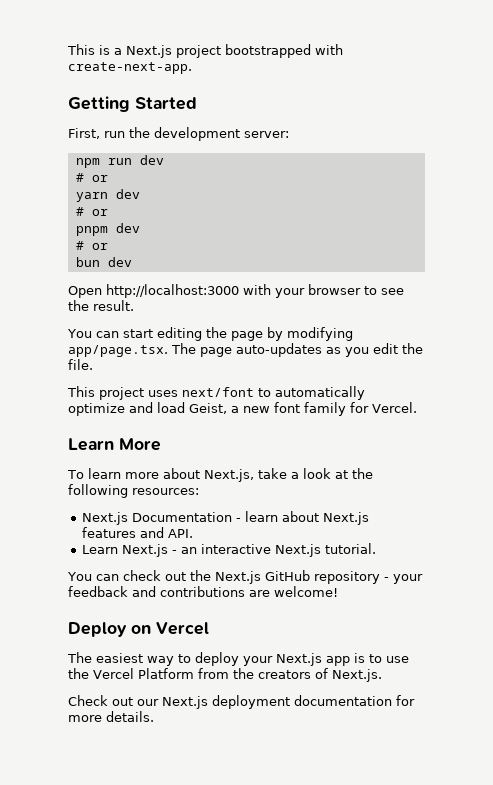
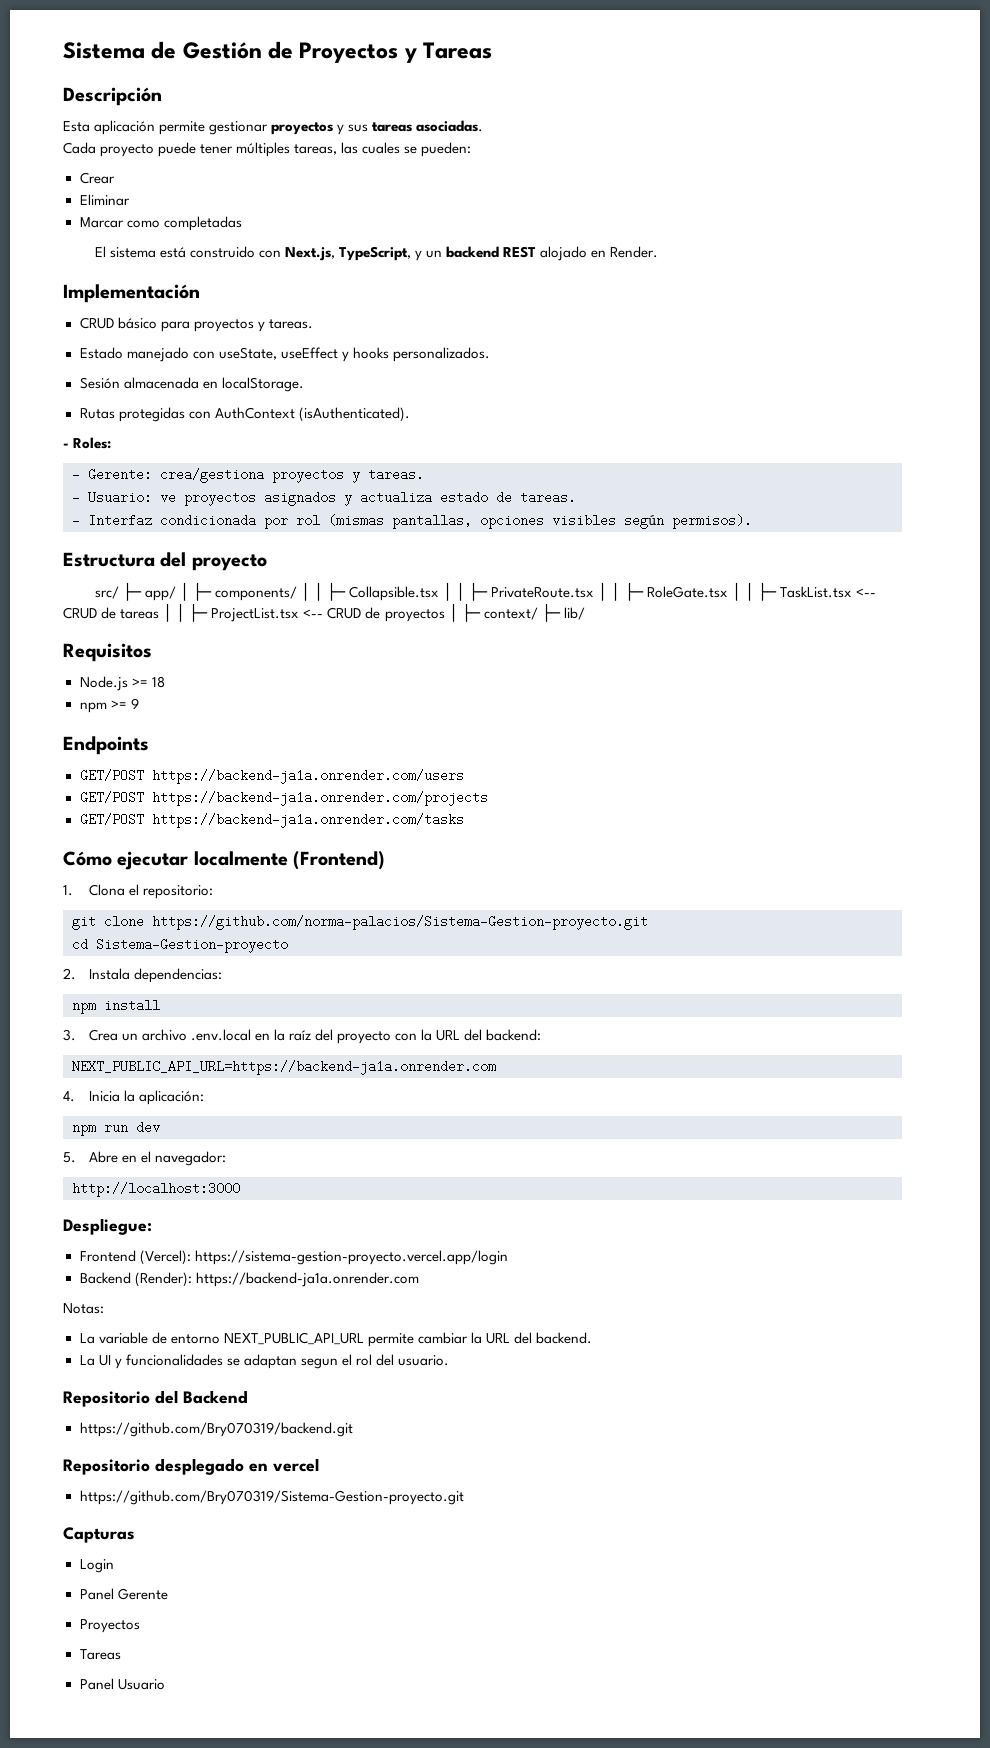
- This is a Next.js project bootstrapped with create-next-app.
- Getting Started
- First, run the development server:
+ Sistema de Gestión de Proyectos y Tareas
+ Descripción
+ Esta aplicación permite gestionar proyectos y sus tareas asociadas.
+ Cada proyecto puede tener múltiples tareas, las cuales se pueden:
+ Crear
+ Eliminar
+ Marcar como completadas
+ El sistema está construido con Next.js, TypeScript, y un backend REST alojado en Render.
+ Implementación
+ CRUD básico para proyectos y tareas.
+ Estado manejado con useState, useEffect y hooks personalizados.
+ Sesión almacenada en localStorage.
+ Rutas protegidas con AuthContext (isAuthenticated).
+ - Roles:
+ - Gerente: crea/gestiona proyectos y tareas.
+ - Usuario: ve proyectos asignados y actualiza estado de tareas.
+ - Interfaz condicionada por rol (mismas pantallas, opciones visibles según permisos).
+ Estructura del proyecto
+ src/ ├─ app/ │ ├─ components/ │ │ ├─ Collapsible.tsx │ │ ├─ PrivateRoute.tsx │ │ ├─ RoleGate.tsx │ │ ├─ TaskList.tsx <-- CRUD de tareas │ │ ├─ ProjectList.tsx <-- CRUD de proyectos │ ├─ context/ ├─ lib/
+ Requisitos
+ Node.js >= 18
+ npm >= 9
+ Endpoints
+ GET/POST https://backend-ja1a.onrender.com/users
+ GET/POST https://backend-ja1a.onrender.com/projects
+ GET/POST https://backend-ja1a.onrender.com/tasks
+ Cómo ejecutar localmente (Frontend)
+ 1. Clona el repositorio:
+ git clone https://github.com/norma-palacios/Sistema-Gestion-proyecto.git
+ cd Sistema-Gestion-proyecto
+ 2. Instala dependencias:
+ npm install
+ 3. Crea un archivo .env.local en la raíz del proyecto con la URL del backend:
+ NEXT_PUBLIC_API_URL=https://backend-ja1a.onrender.com
+ 4. Inicia la aplicación:
  npm run dev
- # or
- yarn dev
- # or
- pnpm dev
- # or
- bun dev
- Open http://localhost:3000 with your browser to see the result.
- You can start editing the page by modifying app/page.tsx. The page auto-updates as you edit the file.
- This project uses next/font to automatically optimize and load Geist, a new font family for Vercel.
- Learn More
- To learn more about Next.js, take a look at the following resources:
- Next.js Documentation - learn about Next.js features and API.
- Learn Next.js - an interactive Next.js tutorial.
- You can check out the Next.js GitHub repository - your feedback and contributions are welcome!
- Deploy on Vercel
- The easiest way to deploy your Next.js app is to use the Vercel Platform from the creators of Next.js.
- Check out our Next.js deployment documentation for more details.
+ 5. Abre en el navegador:
+ http://localhost:3000
+ Despliegue:
+ Frontend (Vercel): https://sistema-gestion-proyecto.vercel.app/login
+ Backend (Render): https://backend-ja1a.onrender.com
+ Notas:
+ La variable de entorno NEXT_PUBLIC_API_URL permite cambiar la URL del backend.
+ La UI y funcionalidades se adaptan segun el rol del usuario.
+ Repositorio del Backend
+ https://github.com/Bry070319/backend.git
+ Repositorio desplegado en vercel
+ https://github.com/Bry070319/Sistema-Gestion-proyecto.git
+ Capturas
+ Login
+ Panel Gerente
+ Proyectos
+ Tareas
+ Panel Usuario

